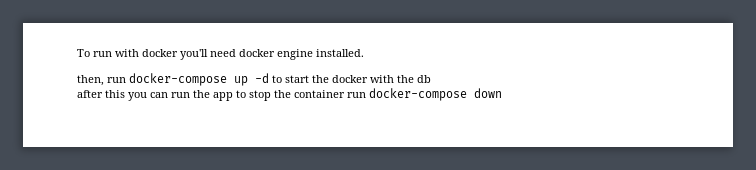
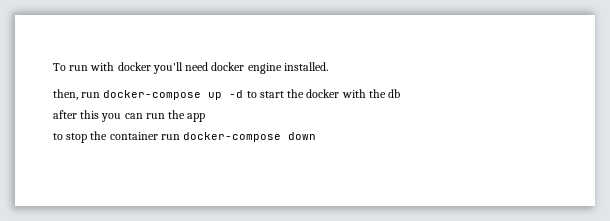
- after this you can run the app to stop the container run docker-compose down
+ after this you can run the app
+ to stop the container run docker-compose down

